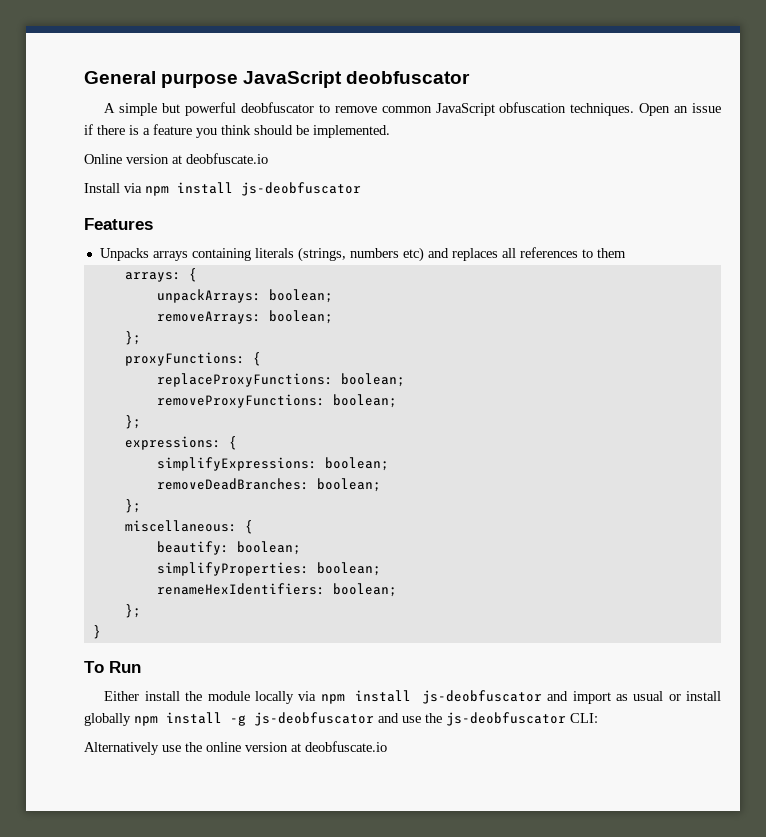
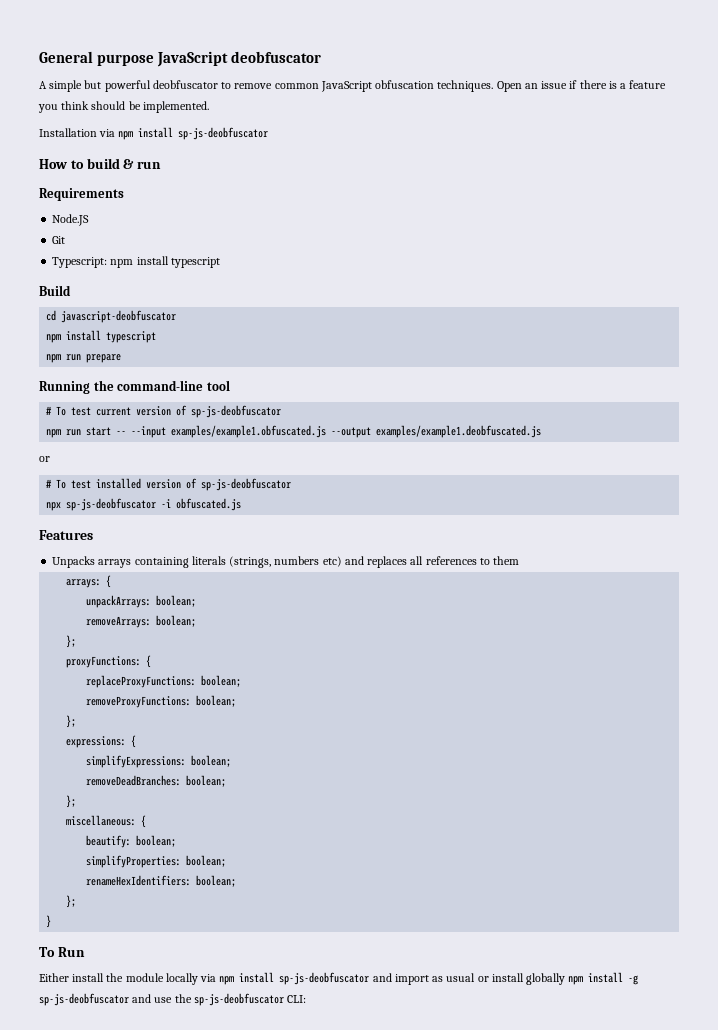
- Online version at deobfuscate.io
- Install via npm install js-deobfuscator
+ Installation via npm install sp-js-deobfuscator
+ How to build & run
+ Requirements
+ Node.JS
+ Git
+ Typescript: npm install typescript
+ Build
+ cd javascript-deobfuscator
+ npm install typescript
+ npm run prepare
+ Running the command-line tool
+ # To test current version of sp-js-deobfuscator
+ npm run start -- --input examples/example1.obfuscated.js --output examples/example1.deobfuscated.js
+ or
+ # To test installed version of sp-js-deobfuscator
+ npx sp-js-deobfuscator -i obfuscated.js
- Either install the module locally via npm install js-deobfuscator and import as usual or install globally npm install -g js-deobfuscator and use the js-deobfuscator CLI:
+ Either install the module locally via npm install sp-js-deobfuscator and import as usual or install globally npm install -g sp-js-deobfuscator and use the sp-js-deobfuscator CLI:
- Alternatively use the online version at deobfuscate.io

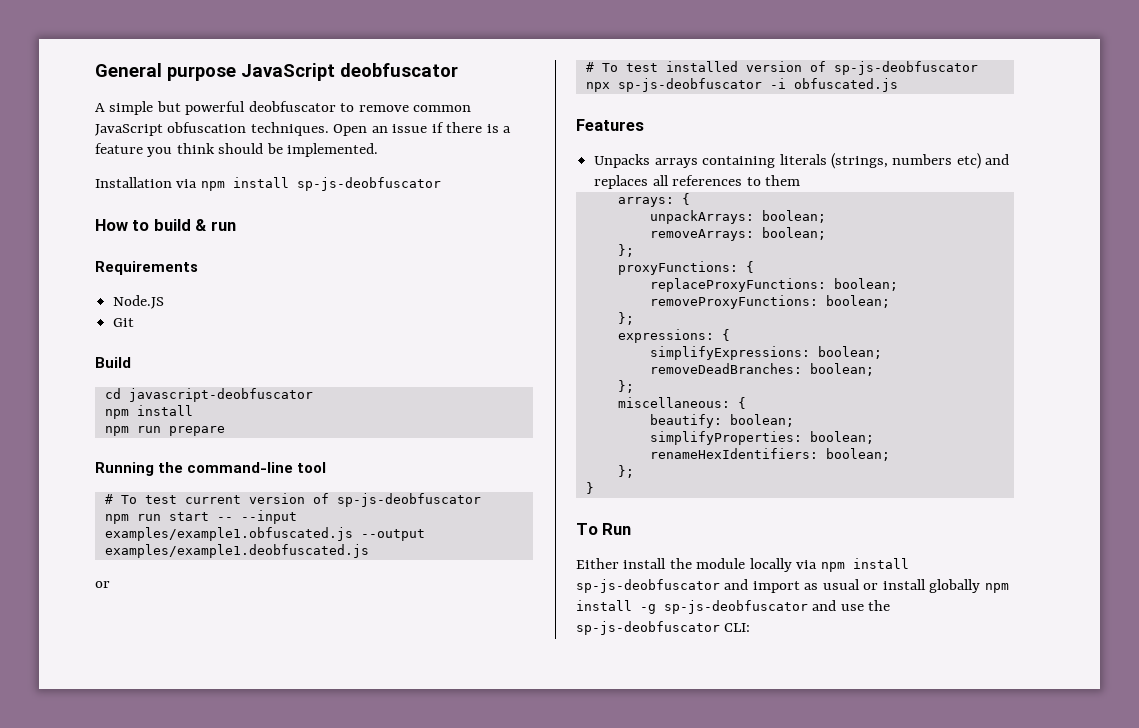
- Typescript: npm install typescript
  cd javascript-deobfuscator
- npm install typescript
+ npm install

